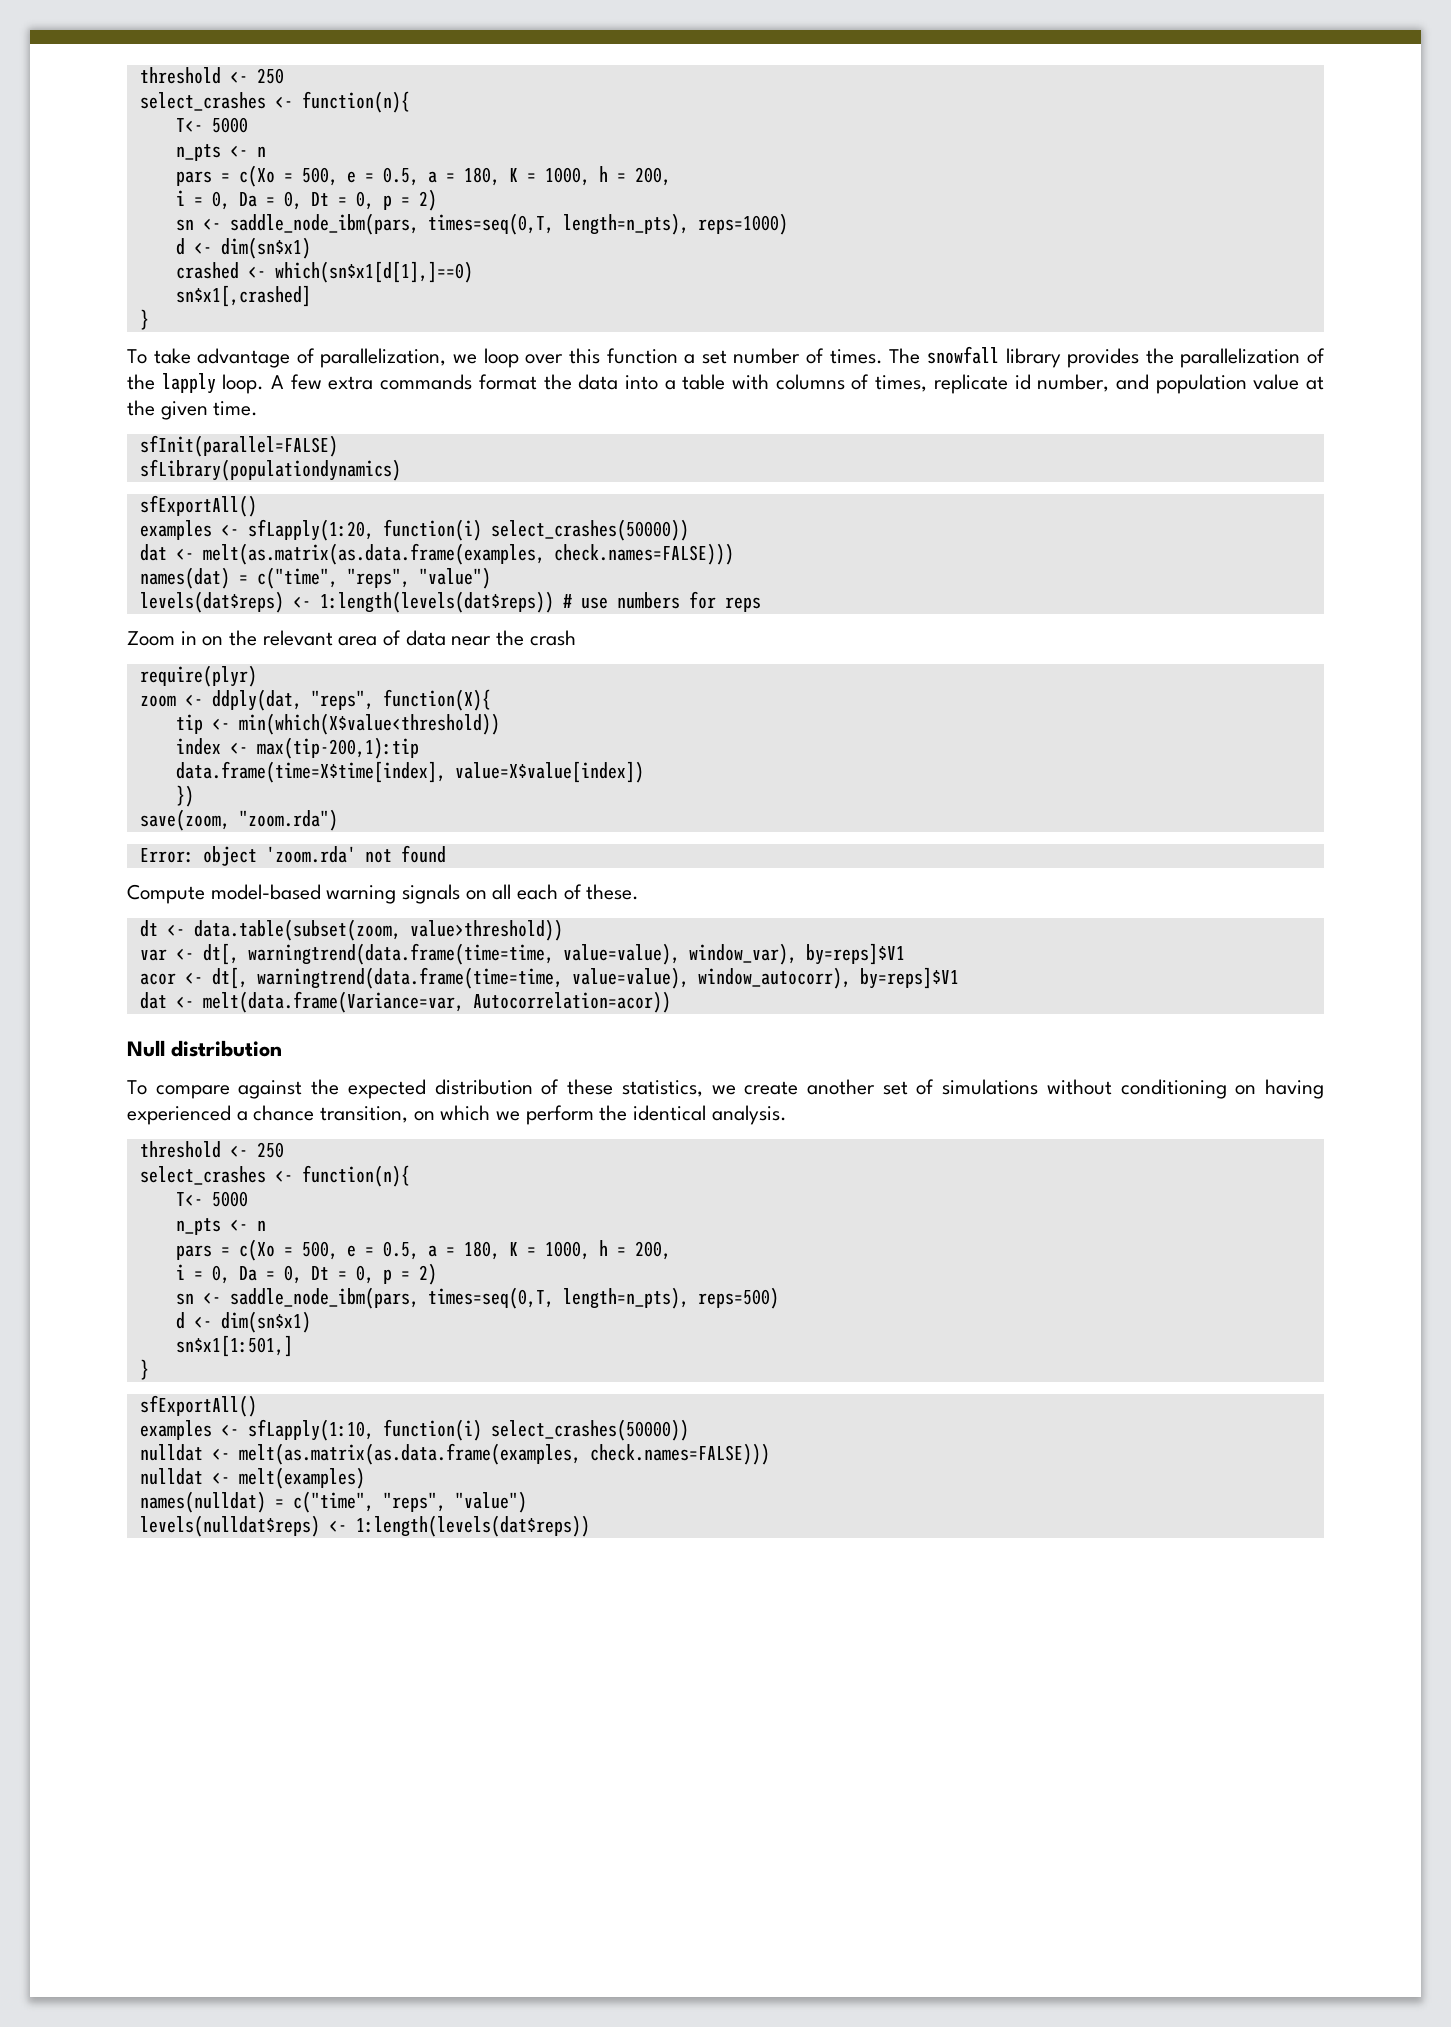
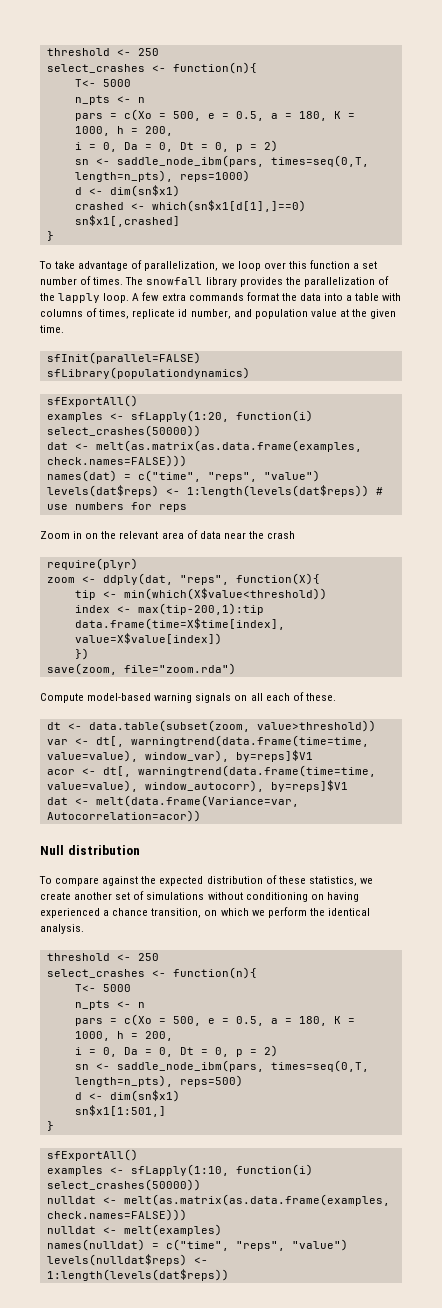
- save(zoom, "zoom.rda")
- Error: object 'zoom.rda' not found
+ save(zoom, file="zoom.rda")

